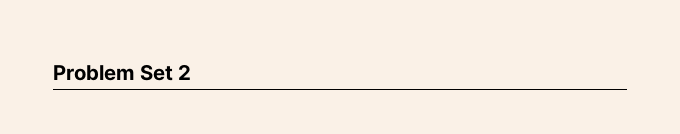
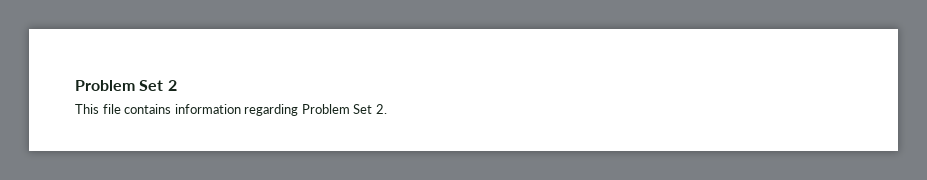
+ This file contains information regarding Problem Set 2.

